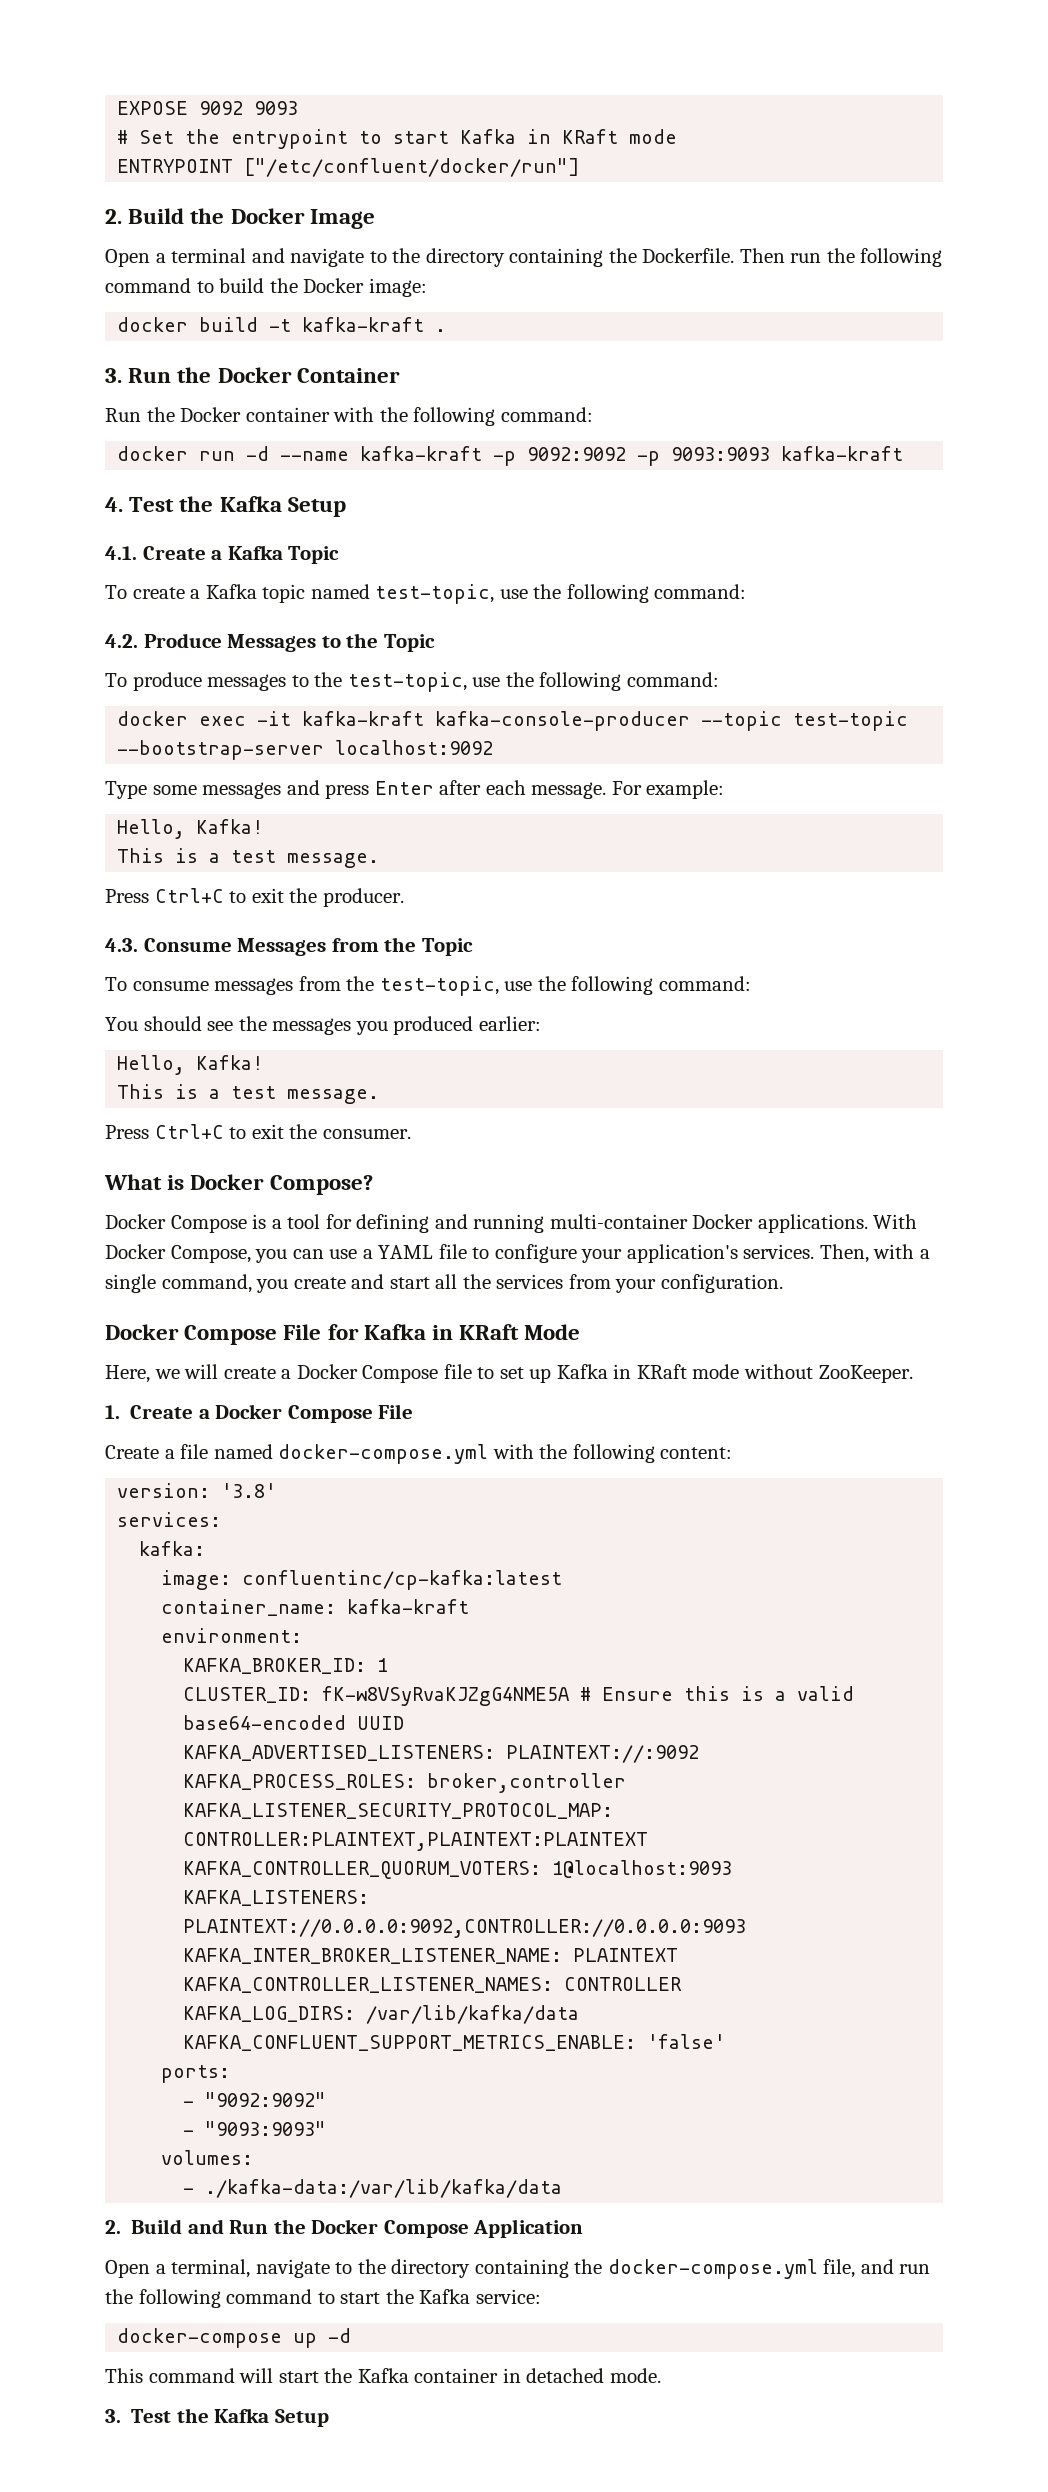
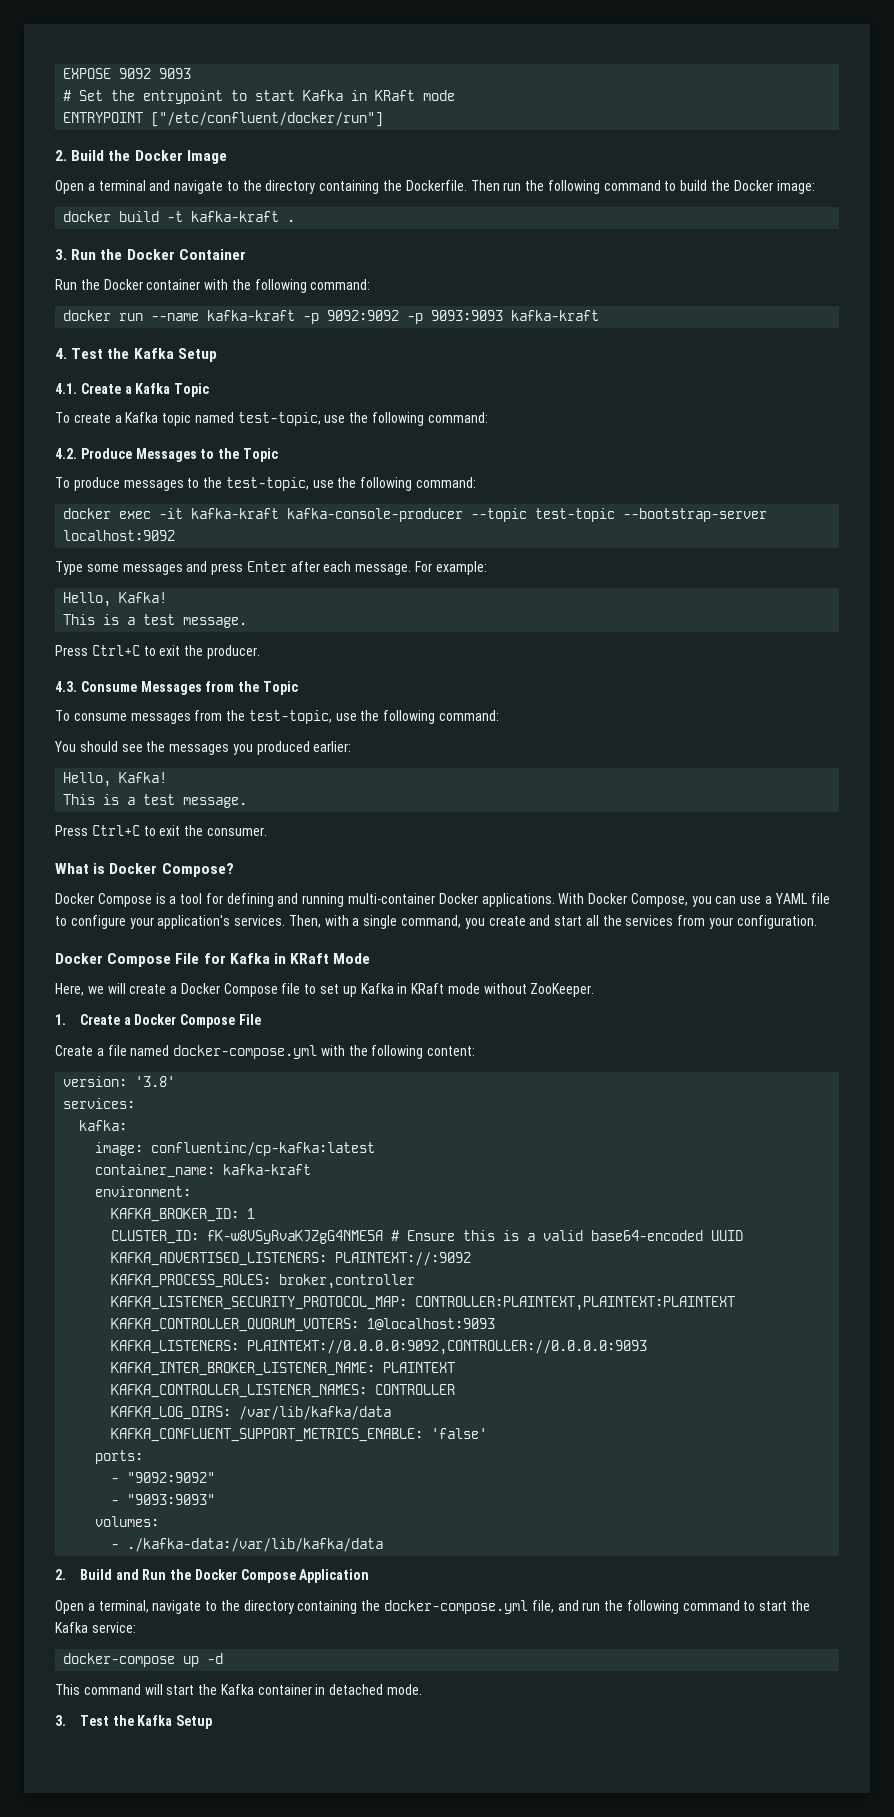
- docker run -d --name kafka-kraft -p 9092:9092 -p 9093:9093 kafka-kraft
+ docker run --name kafka-kraft -p 9092:9092 -p 9093:9093 kafka-kraft

